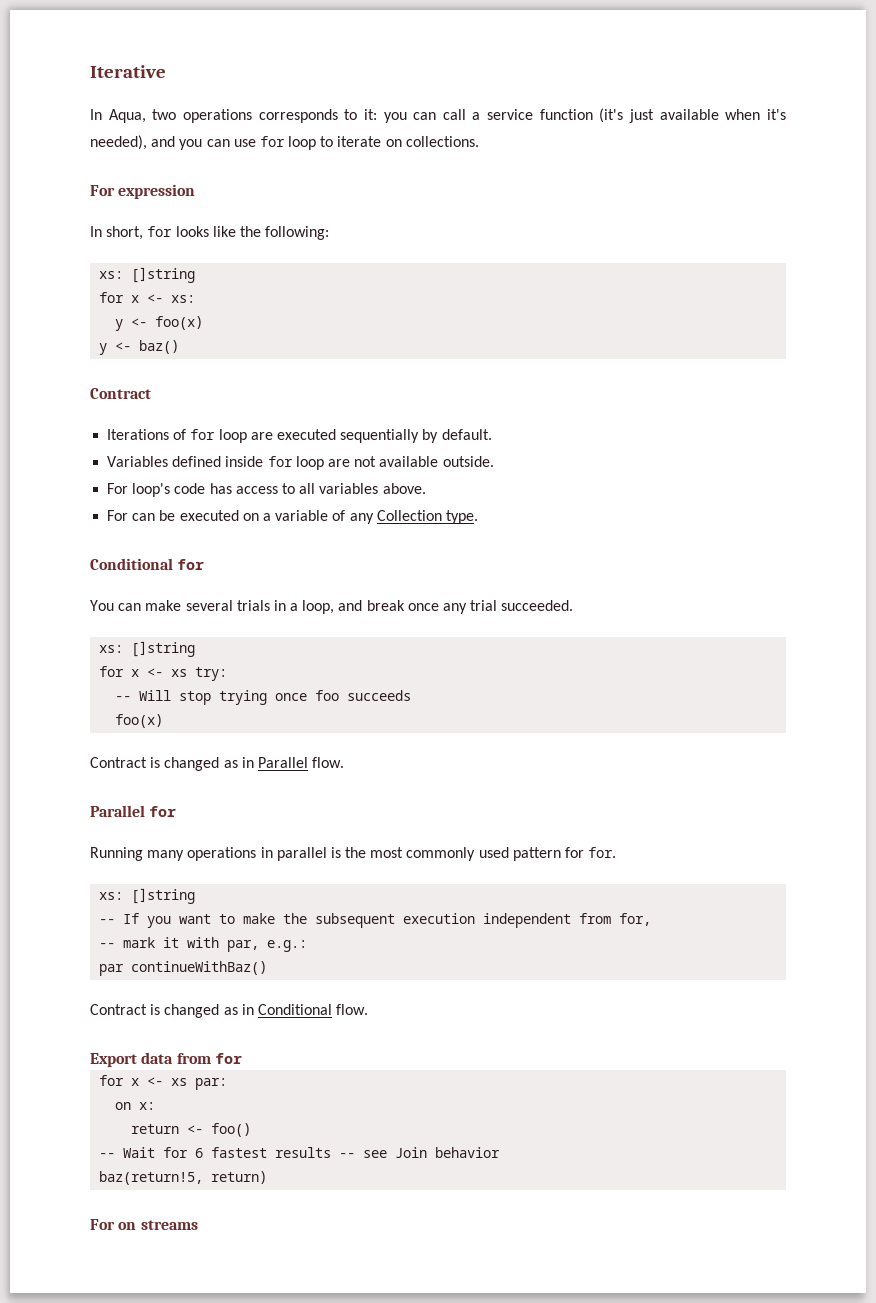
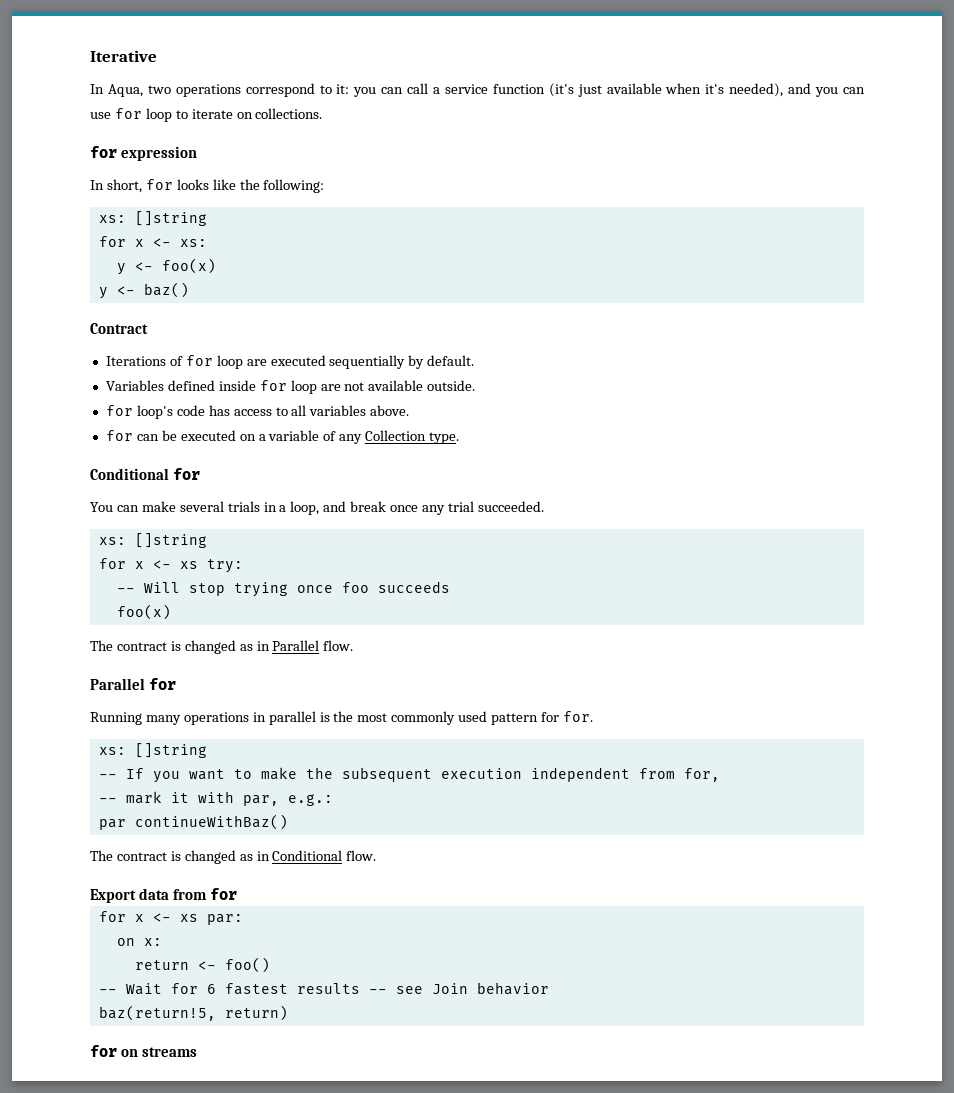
- In Aqua, two operations corresponds to it: you can call a service function (it's just available when it's needed), and you can use for loop to iterate on collections.
+ In Aqua, two operations correspond to it: you can call a service function (it's just available when it's needed), and you can use for loop to iterate on collections.
- For expression
+ for expression
- For loop's code has access to all variables above.
+ for loop's code has access to all variables above.
- For can be executed on a variable of any Collection type.
+ for can be executed on a variable of any Collection type.
- Contract is changed as in Parallel flow.
+ The contract is changed as in Parallel flow.
- Contract is changed as in Conditional flow.
+ The contract is changed as in Conditional flow.
- For on streams
+ for on streams

